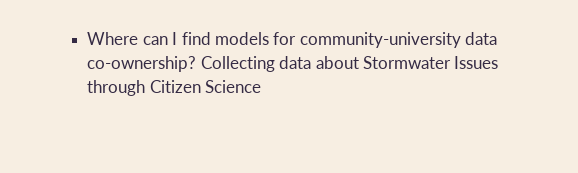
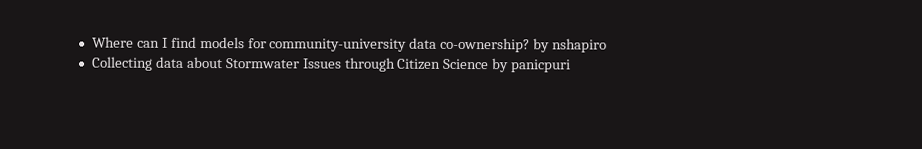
- Where can I find models for community-university data co-ownership? Collecting data about Stormwater Issues through Citizen Science
+ Where can I find models for community-university data co-ownership? by nshapiro
+ Collecting data about Stormwater Issues through Citizen Science by panicpuri

